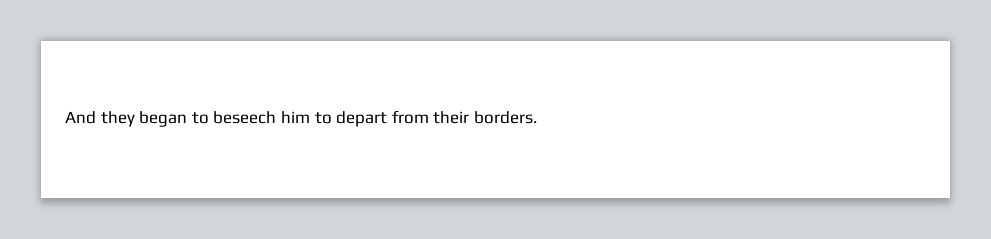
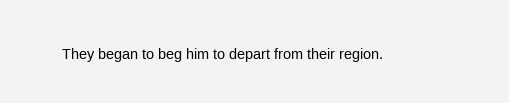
- And they began to beseech him to depart from their borders.
+ They began to beg him to depart from their region.

